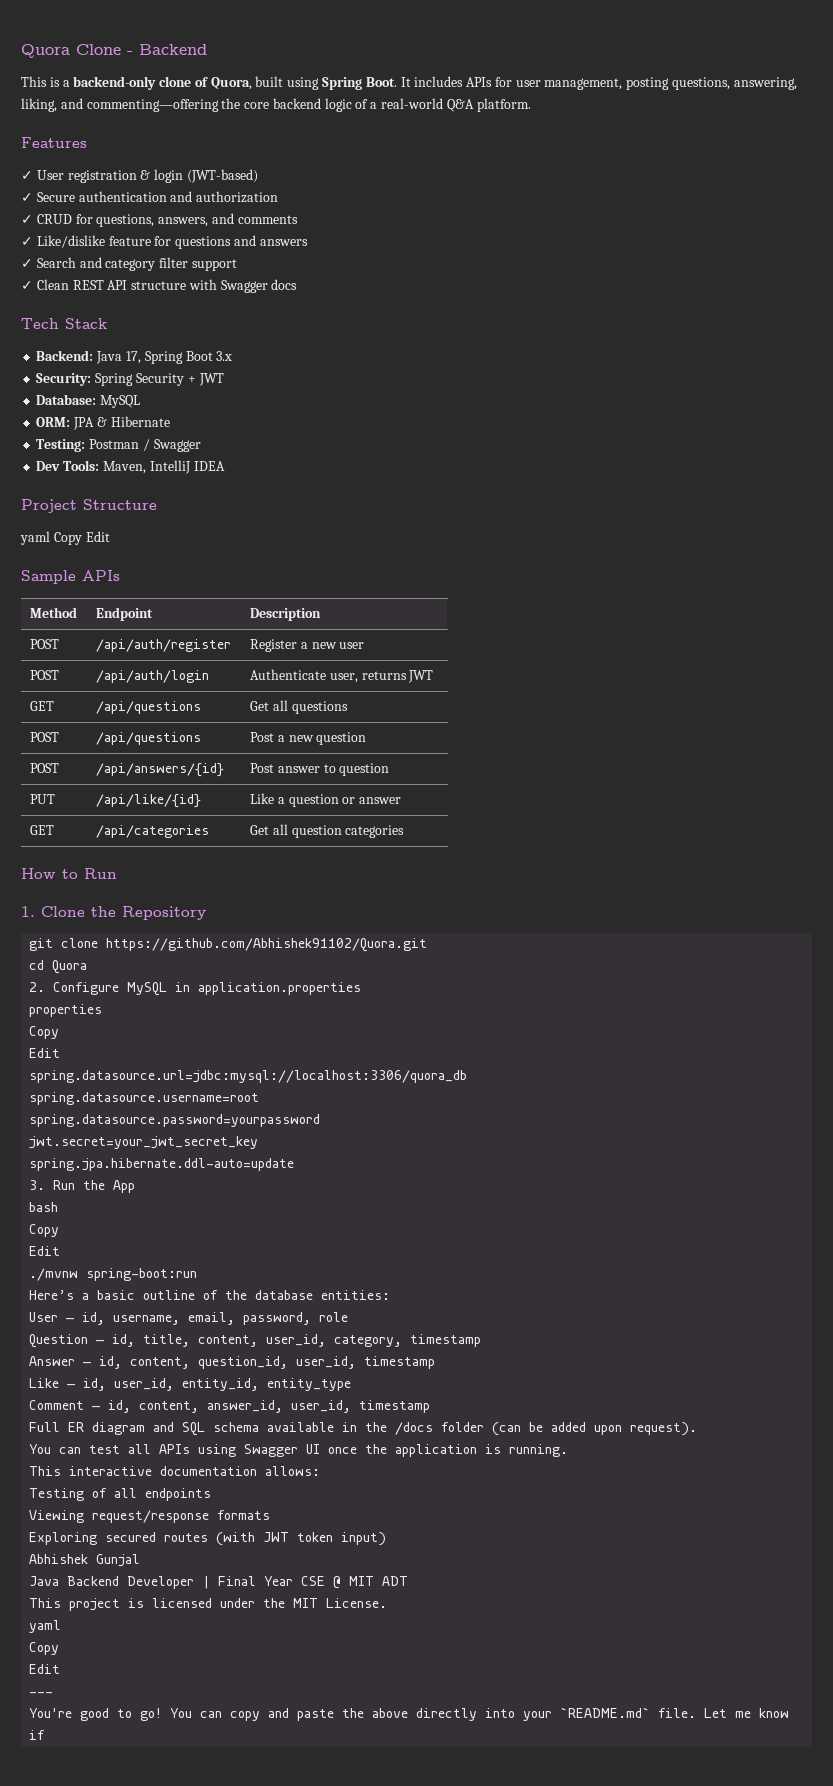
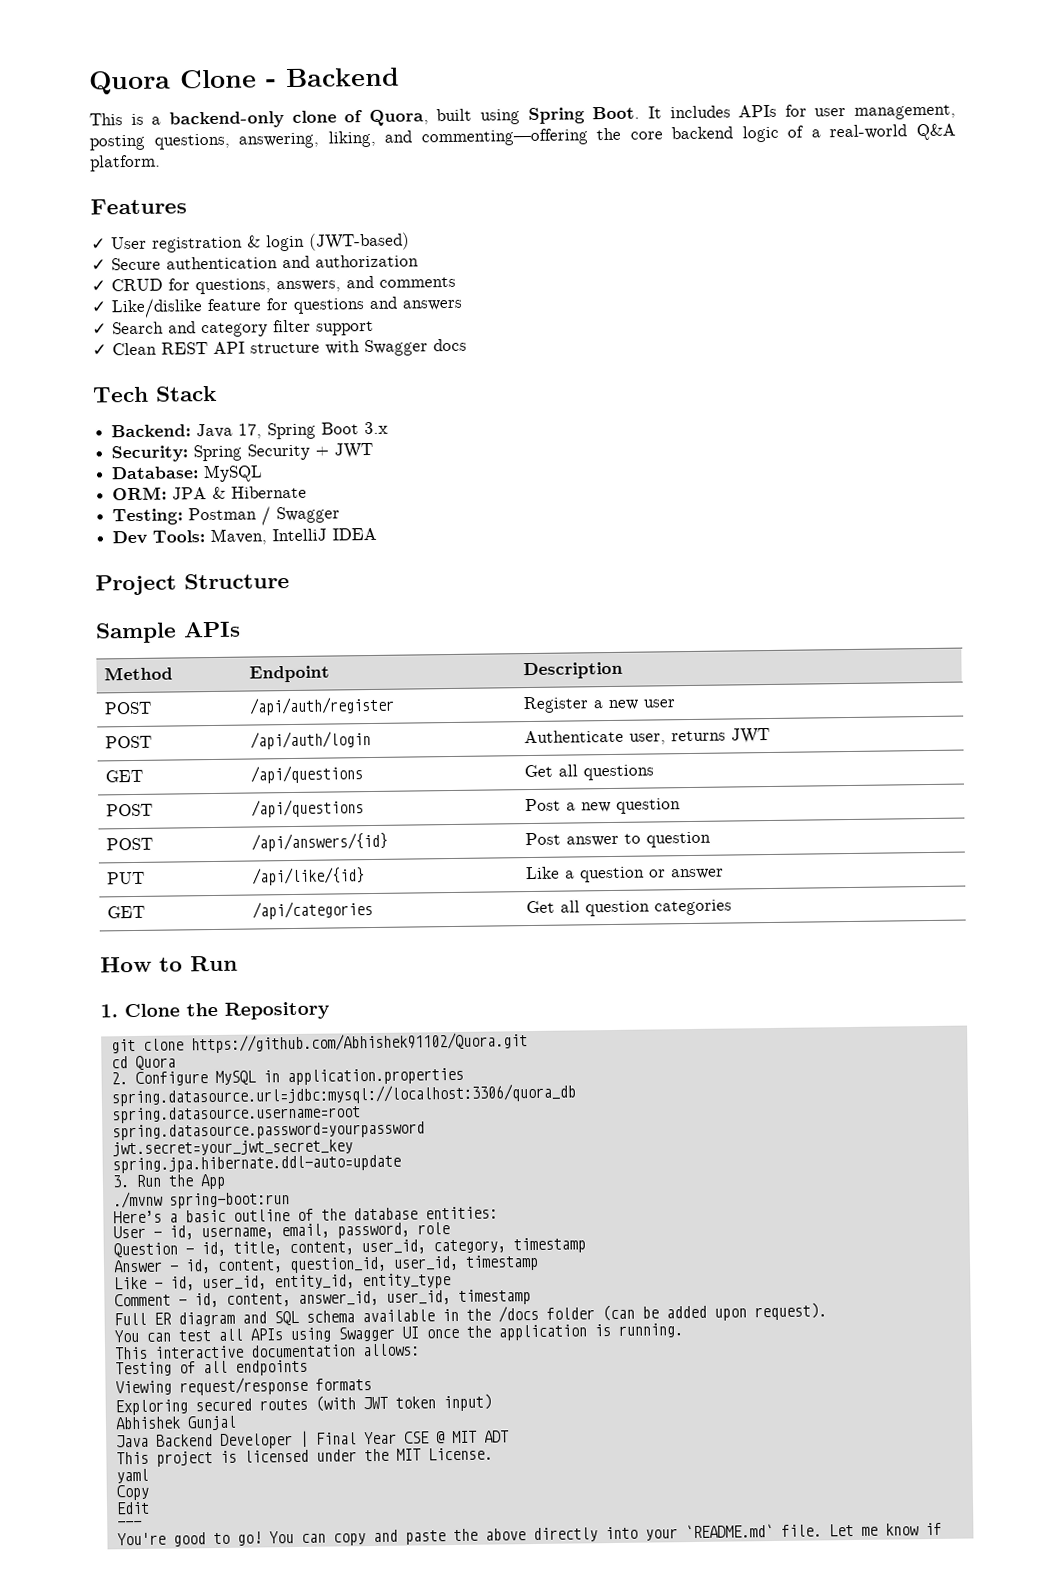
- yaml Copy Edit
- properties
- Copy
- Edit
- bash
- Copy
- Edit

